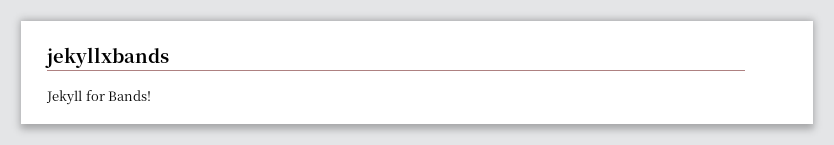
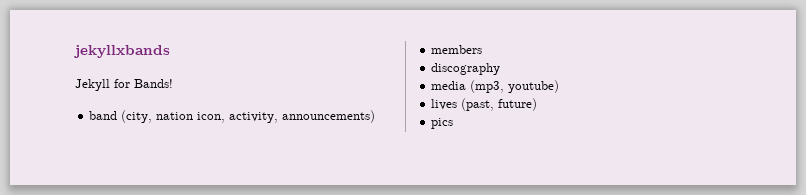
+ band (city, nation icon, activity, announcements)
+ members
+ discography
+ media (mp3, youtube)
+ lives (past, future)
+ pics

